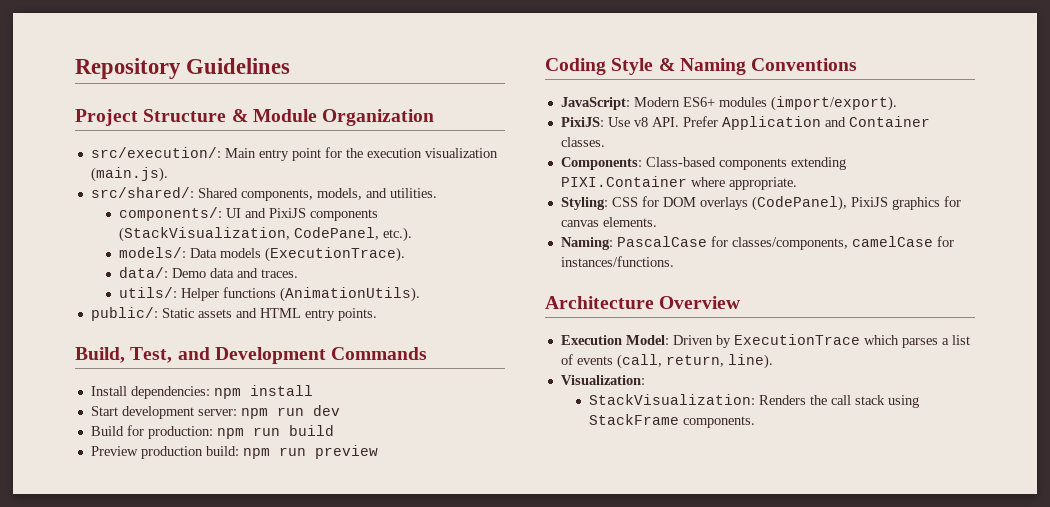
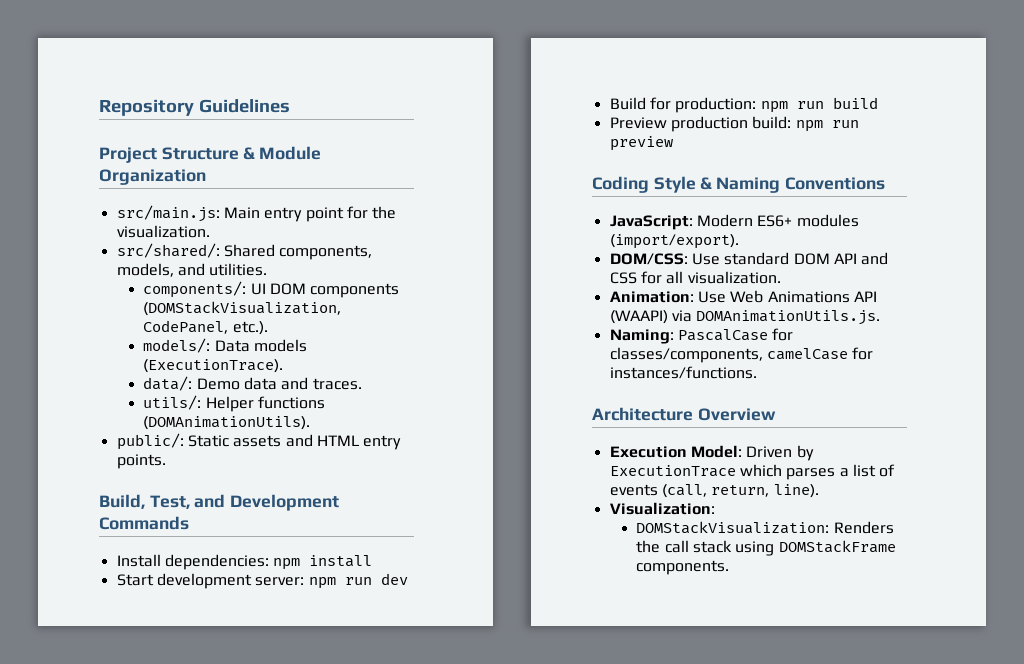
- src/execution/: Main entry point for the execution visualization (main.js).
+ src/main.js: Main entry point for the visualization.
- components/: UI and PixiJS components (StackVisualization, CodePanel, etc.).
+ components/: UI DOM components (DOMStackVisualization, CodePanel, etc.).
- utils/: Helper functions (AnimationUtils).
+ utils/: Helper functions (DOMAnimationUtils).
- PixiJS: Use v8 API. Prefer Application and Container classes.
- Components: Class-based components extending PIXI.Container where appropriate.
- Styling: CSS for DOM overlays (CodePanel), PixiJS graphics for canvas elements.
+ DOM/CSS: Use standard DOM API and CSS for all visualization.
+ Animation: Use Web Animations API (WAAPI) via DOMAnimationUtils.js.
- StackVisualization: Renders the call stack using StackFrame components.
+ DOMStackVisualization: Renders the call stack using DOMStackFrame components.

